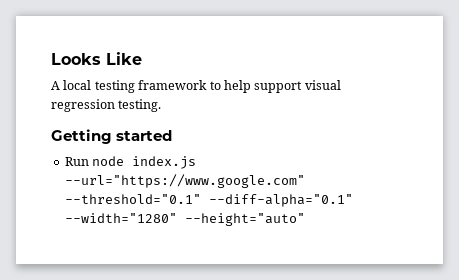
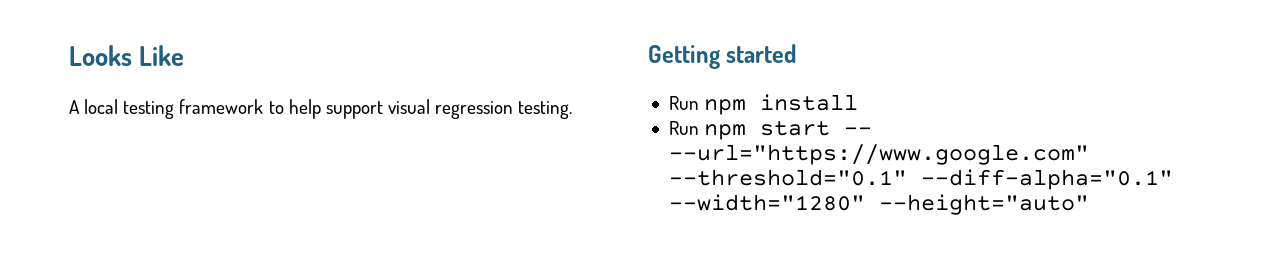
- Run node index.js --url="https://www.google.com" --threshold="0.1" --diff-alpha="0.1" --width="1280" --height="auto"
+ Run npm install
+ Run npm start -- --url="https://www.google.com" --threshold="0.1" --diff-alpha="0.1" --width="1280" --height="auto"

